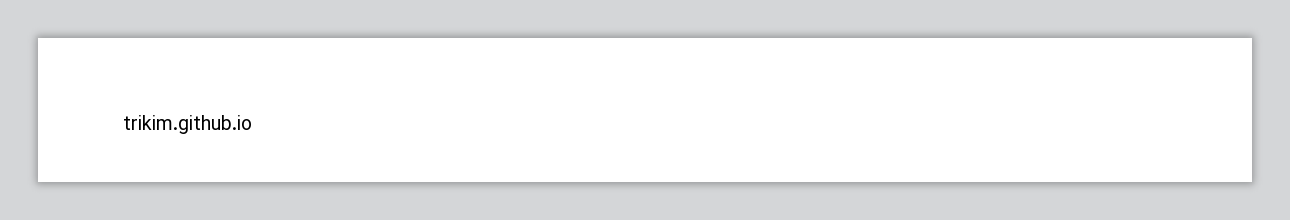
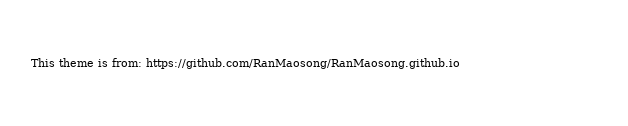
- trikim.github.io
+ This theme is from: https://github.com/RanMaosong/RanMaosong.github.io

